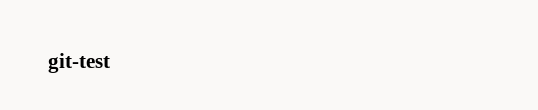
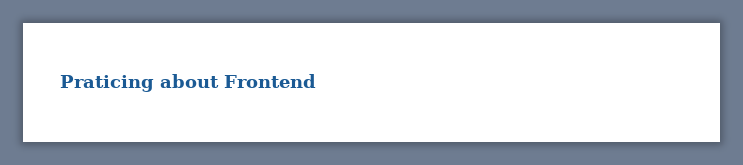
- git-test
+ Praticing about Frontend

